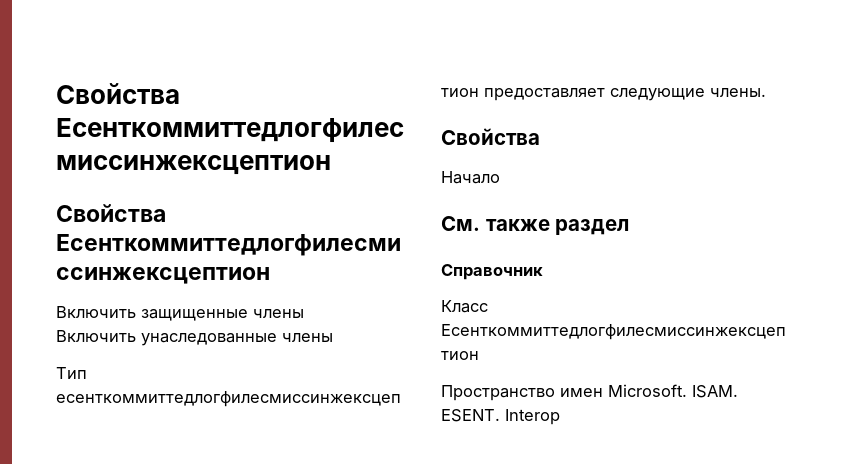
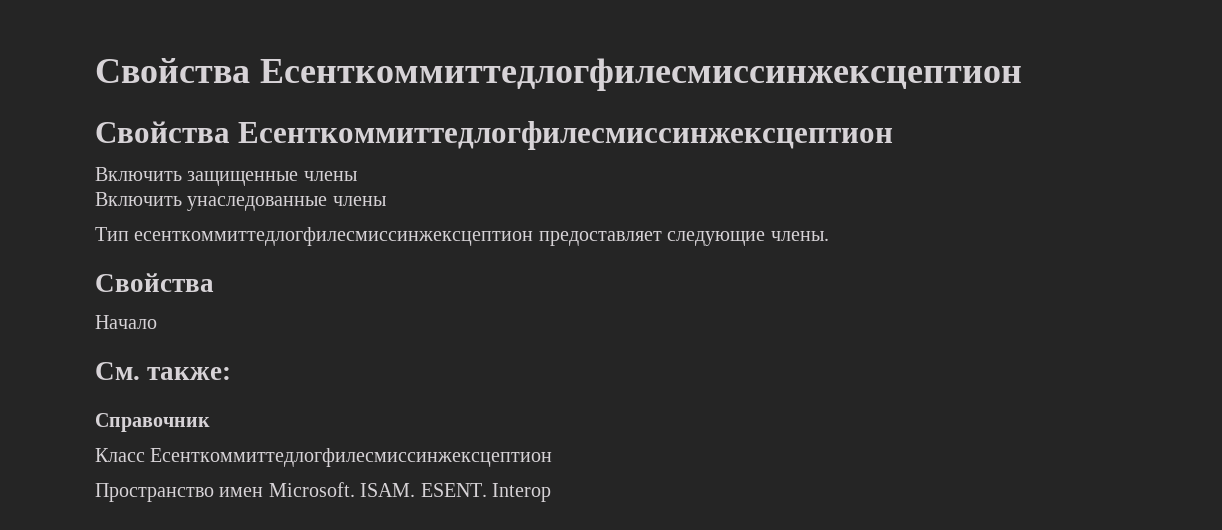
- См. также раздел
+ См. также:

